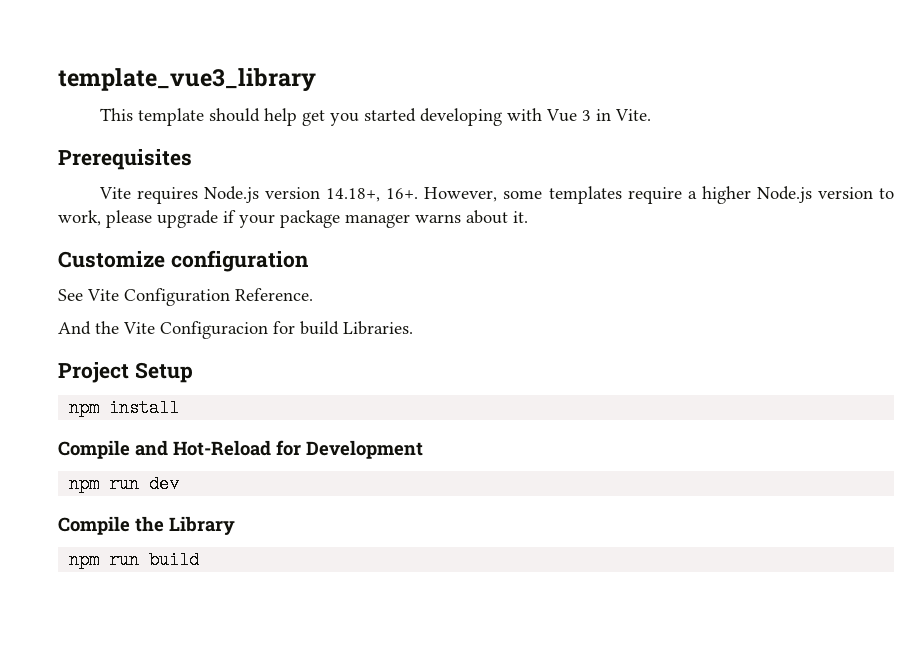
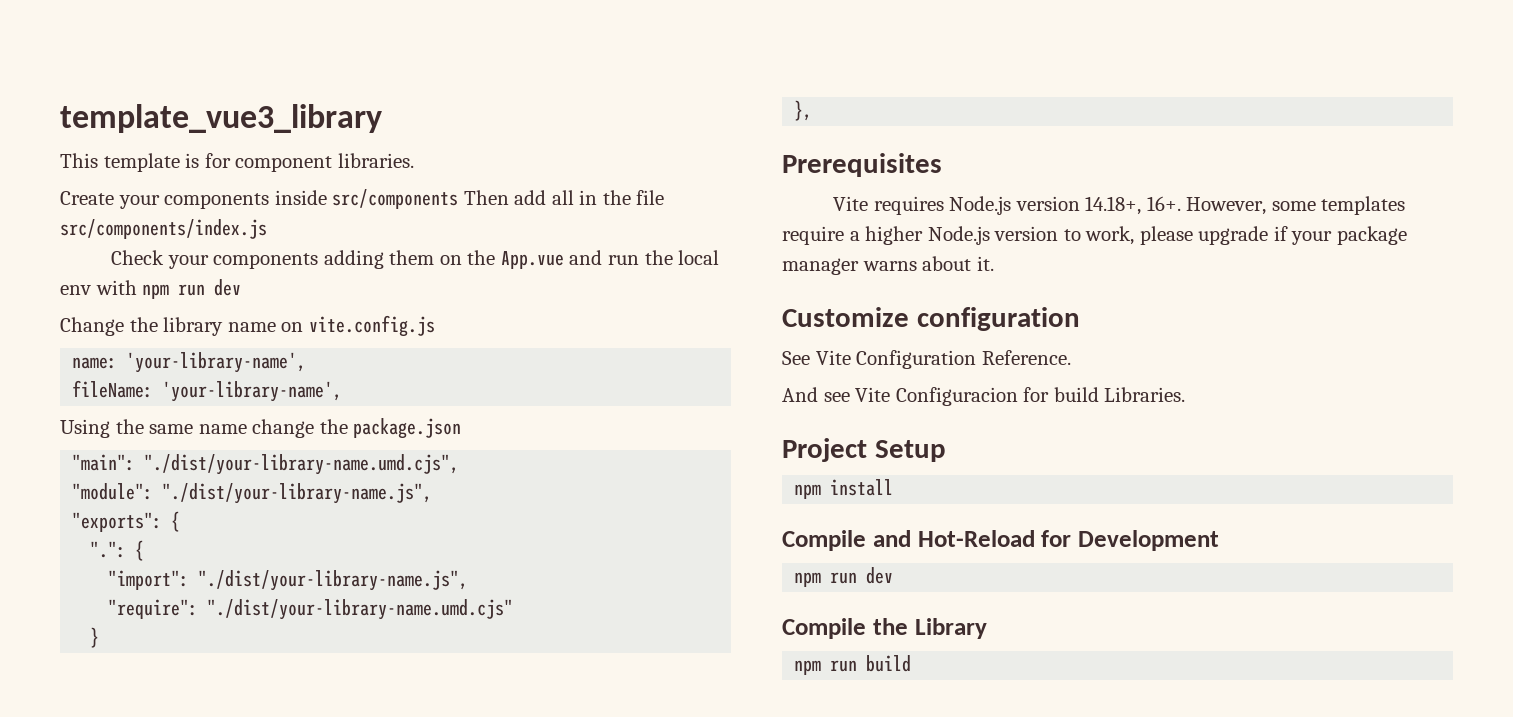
- This template should help get you started developing with Vue 3 in Vite.
+ This template is for component libraries.
+ Create your components inside src/components Then add all in the file src/components/index.js
+ Check your components adding them on the App.vue and run the local env with npm run dev
+ Change the library name on vite.config.js
+ name: 'your-library-name',
+ fileName: 'your-library-name',
+ Using the same name change the package.json
+ "main": "./dist/your-library-name.umd.cjs",
+ "module": "./dist/your-library-name.js",
+ "exports": {
+ ".": {
+ "import": "./dist/your-library-name.js",
+ "require": "./dist/your-library-name.umd.cjs"
+ }
+ },
- And the Vite Configuracion for build Libraries.
+ And see Vite Configuracion for build Libraries.

